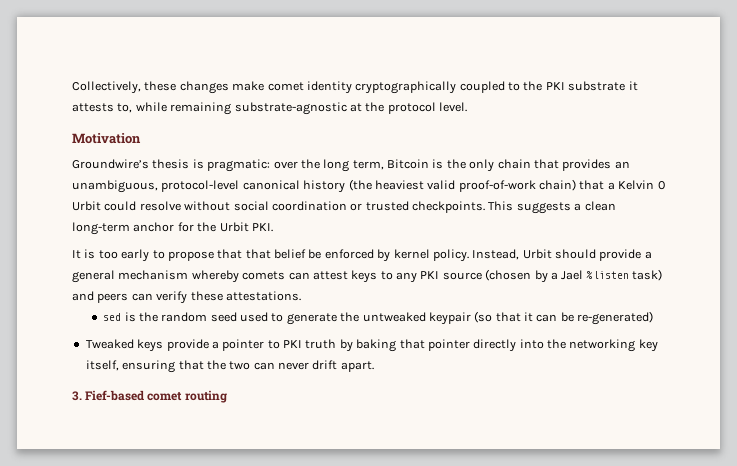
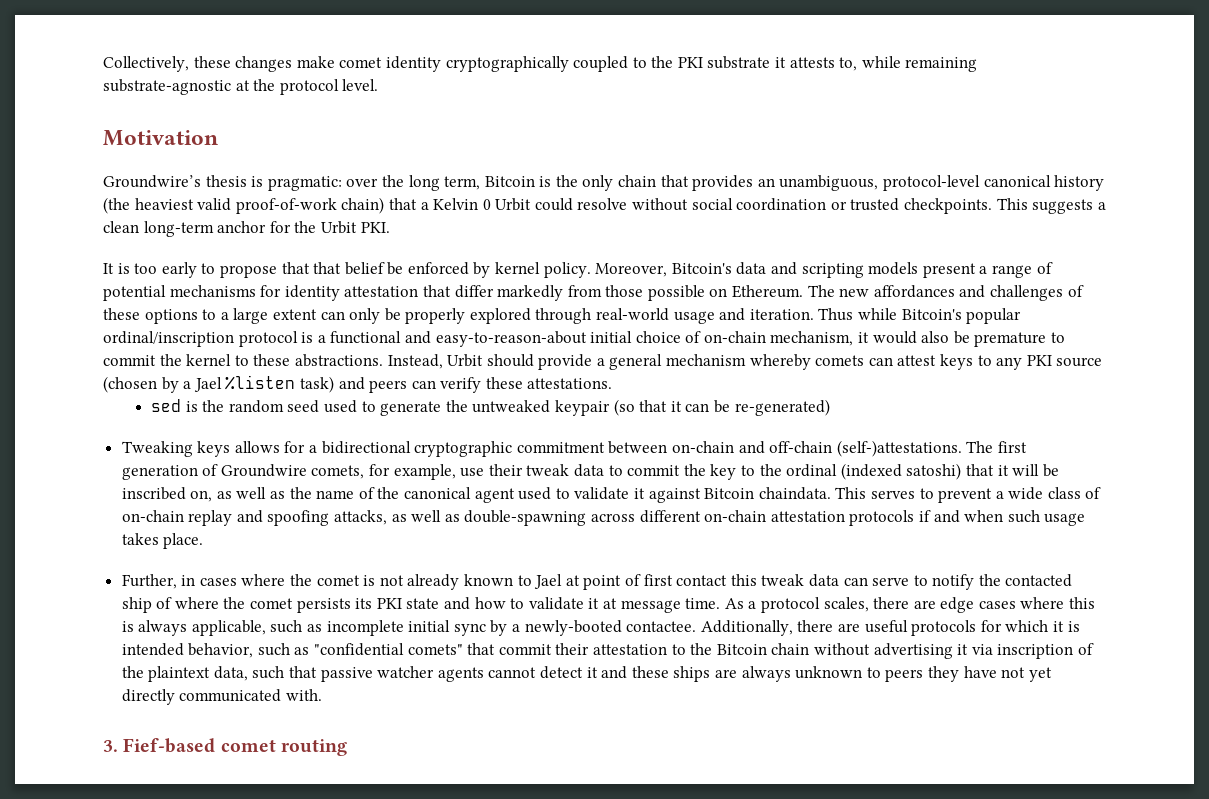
+ Moreover, Bitcoin's data and scripting models present a range of potential mechanisms for identity attestation that differ markedly from those possible on Ethereum. The new affordances and challenges of these options to a large extent can only be properly explored through real-world usage and iteration. Thus while Bitcoin's popular ordinal/inscription protocol is a functional and easy-to-reason-about initial choice of on-chain mechanism, it would also be premature to commit the kernel to these abstractions.
- Tweaked keys provide a pointer to PKI truth by baking that pointer directly into the networking key itself, ensuring that the two can never drift apart.
+ Tweaking keys allows for a bidirectional cryptographic commitment between on-chain and off-chain (self-)attestations. The first generation of Groundwire comets, for example, use their tweak data to commit the key to the ordinal (indexed satoshi) that it will be inscribed on, as well as the name of the canonical agent used to validate it against Bitcoin chaindata. This serves to prevent a wide class of on-chain replay and spoofing attacks, as well as double-spawning across different on-chain attestation protocols if and when such usage takes place.
+ Further, in cases where the comet is not already known to Jael at point of first contact this tweak data can serve to notify the contacted ship of where the comet persists its PKI state and how to validate it at message time. As a protocol scales, there are edge cases where this is always applicable, such as incomplete initial sync by a newly-booted contactee. Additionally, there are useful protocols for which it is intended behavior, such as "confidential comets" that commit their attestation to the Bitcoin chain without advertising it via inscription of the plaintext data, such that passive watcher agents cannot detect it and these ships are always unknown to peers they have not yet directly communicated with.

